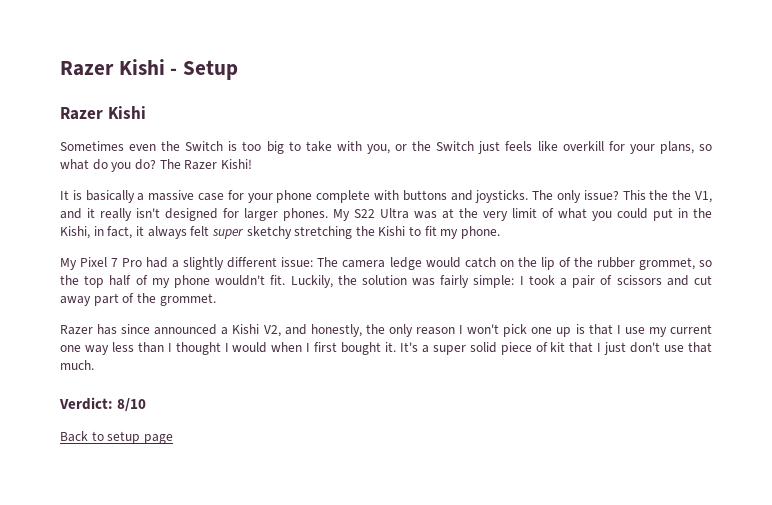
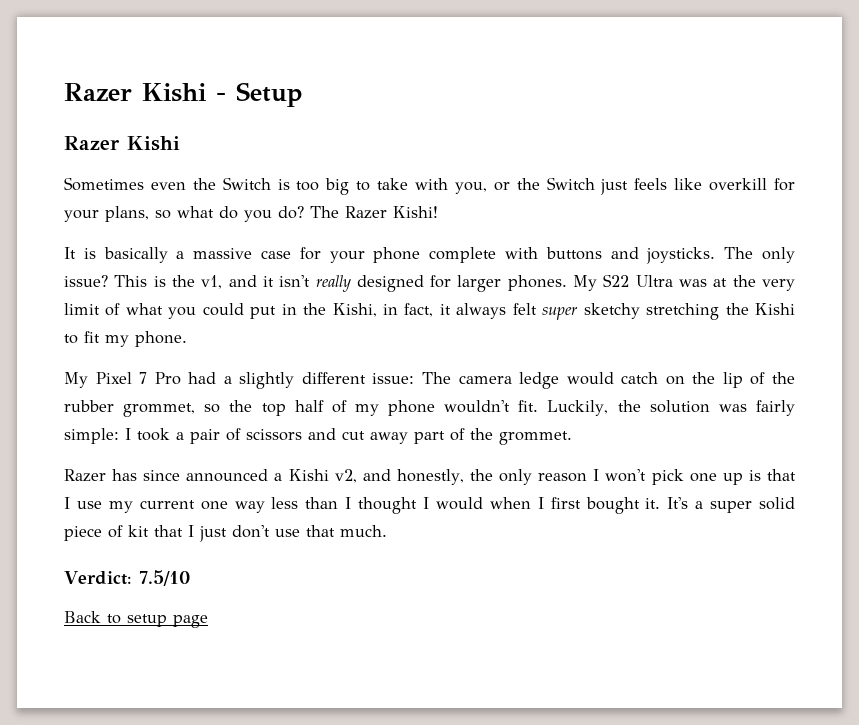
- This the the V1, and it really isn't designed for larger phones.
+ This is the v1, and it isn't really designed for larger phones.
- Razer has since announced a Kishi V2, and honestly, the only reason I won't pick one up is that I use my current one way less than I thought I would when I first bought it.
+ Razer has since announced a Kishi v2, and honestly, the only reason I won't pick one up is that I use my current one way less than I thought I would when I first bought it.
- Verdict: 8/10
+ Verdict: 7.5/10

